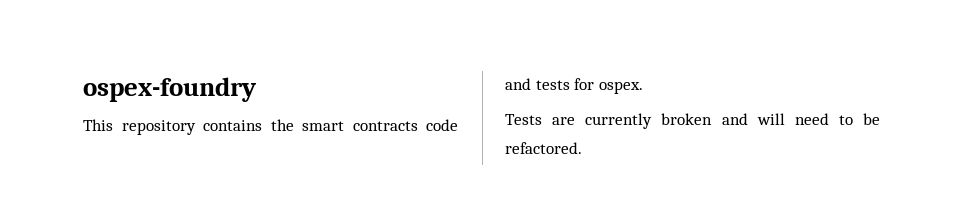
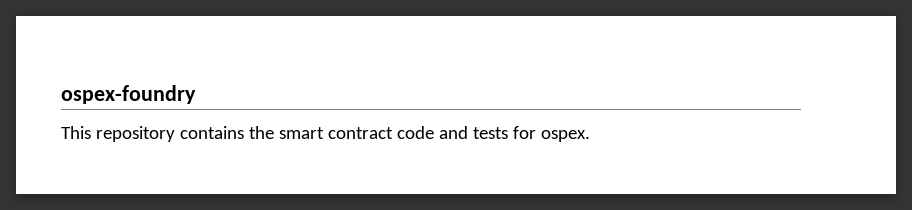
- This repository contains the smart contracts code and tests for ospex.
+ This repository contains the smart contract code and tests for ospex.
- Tests are currently broken and will need to be refactored.

